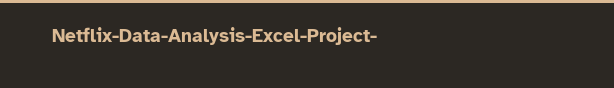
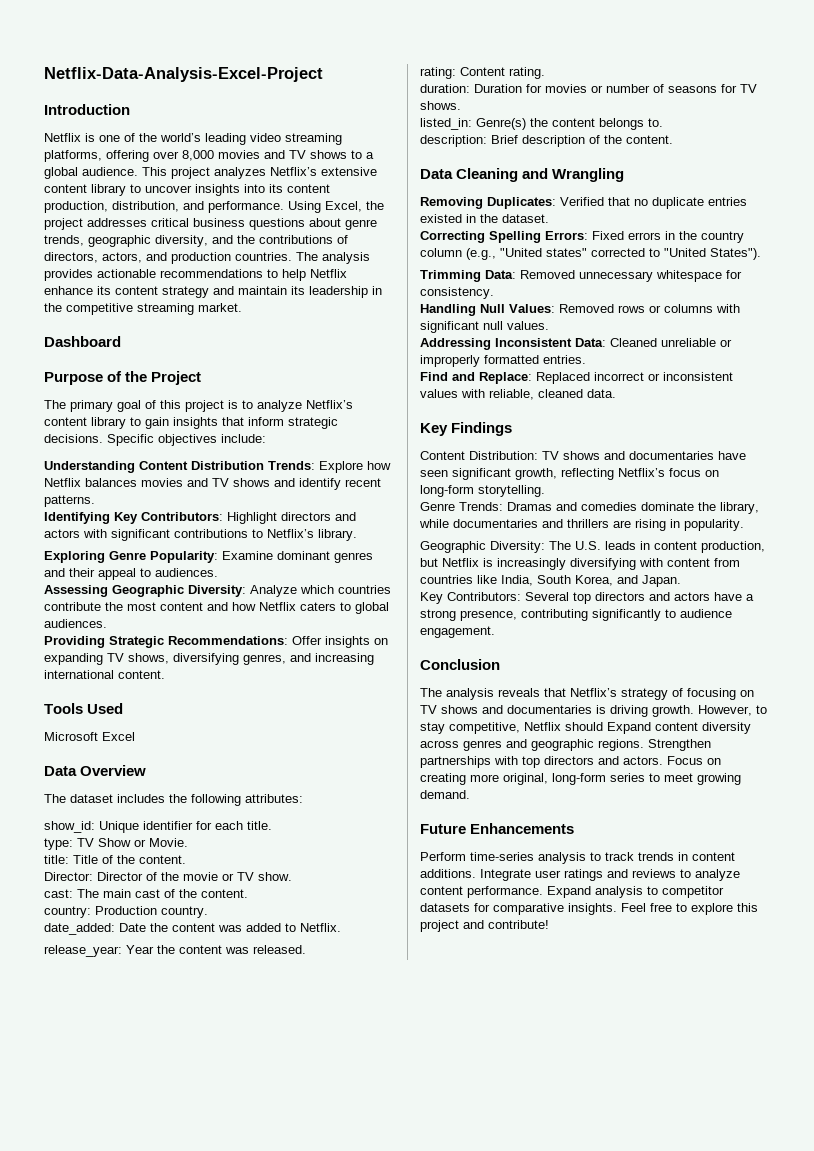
- Netflix-Data-Analysis-Excel-Project-
+ Netflix-Data-Analysis-Excel-Project
+ Introduction
+ Netflix is one of the world’s leading video streaming platforms, offering over 8,000 movies and TV shows to a global audience. This project analyzes Netflix’s extensive content library to uncover insights into its content production, distribution, and performance. Using Excel, the project addresses critical business questions about genre trends, geographic diversity, and the contributions of directors, actors, and production countries. The analysis provides actionable recommendations to help Netflix enhance its content strategy and maintain its leadership in the competitive streaming market.
+ Dashboard
+ Purpose of the Project
+ The primary goal of this project is to analyze Netflix’s content library to gain insights that inform strategic decisions. Specific objectives include:
+ Understanding Content Distribution Trends: Explore how Netflix balances movies and TV shows and identify recent patterns.
+ Identifying Key Contributors: Highlight directors and actors with significant contributions to Netflix’s library.
+ Exploring Genre Popularity: Examine dominant genres and their appeal to audiences.
+ Assessing Geographic Diversity: Analyze which countries contribute the most content and how Netflix caters to global audiences.
+ Providing Strategic Recommendations: Offer insights on expanding TV shows, diversifying genres, and increasing international content.
+ Tools Used
+ Microsoft Excel
+ Data Overview
+ The dataset includes the following attributes:
+ show_id: Unique identifier for each title.
+ type: TV Show or Movie.
+ title: Title of the content.
+ Director: Director of the movie or TV show.
+ cast: The main cast of the content.
+ country: Production country.
+ date_added: Date the content was added to Netflix.
+ release_year: Year the content was released.
+ rating: Content rating.
+ duration: Duration for movies or number of seasons for TV shows.
+ listed_in: Genre(s) the content belongs to.
+ description: Brief description of the content.
+ Data Cleaning and Wrangling
+ Removing Duplicates: Verified that no duplicate entries existed in the dataset.
+ Correcting Spelling Errors: Fixed errors in the country column (e.g., "United states" corrected to "United States").
+ Trimming Data: Removed unnecessary whitespace for consistency.
+ Handling Null Values: Removed rows or columns with significant null values.
+ Addressing Inconsistent Data: Cleaned unreliable or improperly formatted entries.
+ Find and Replace: Replaced incorrect or inconsistent values with reliable, cleaned data.
+ Key Findings
+ Content Distribution: TV shows and documentaries have seen significant growth, reflecting Netflix’s focus on long-form storytelling.
+ Genre Trends: Dramas and comedies dominate the library, while documentaries and thrillers are rising in popularity.
+ Geographic Diversity: The U.S. leads in content production, but Netflix is increasingly diversifying with content from countries like India, South Korea, and Japan.
+ Key Contributors: Several top directors and actors have a strong presence, contributing significantly to audience engagement.
+ Conclusion
+ The analysis reveals that Netflix’s strategy of focusing on TV shows and documentaries is driving growth. However, to stay competitive, Netflix should Expand content diversity across genres and geographic regions. Strengthen partnerships with top directors and actors. Focus on creating more original, long-form series to meet growing demand.
+ Future Enhancements
+ Perform time-series analysis to track trends in content additions. Integrate user ratings and reviews to analyze content performance. Expand analysis to competitor datasets for comparative insights. Feel free to explore this project and contribute!

